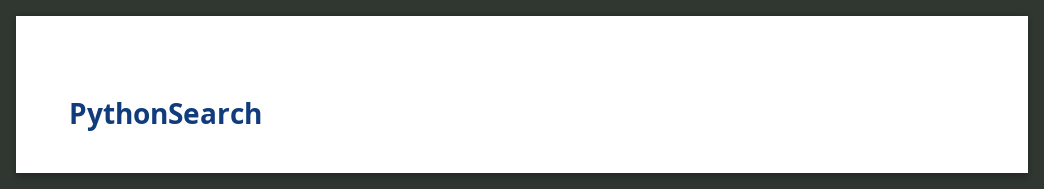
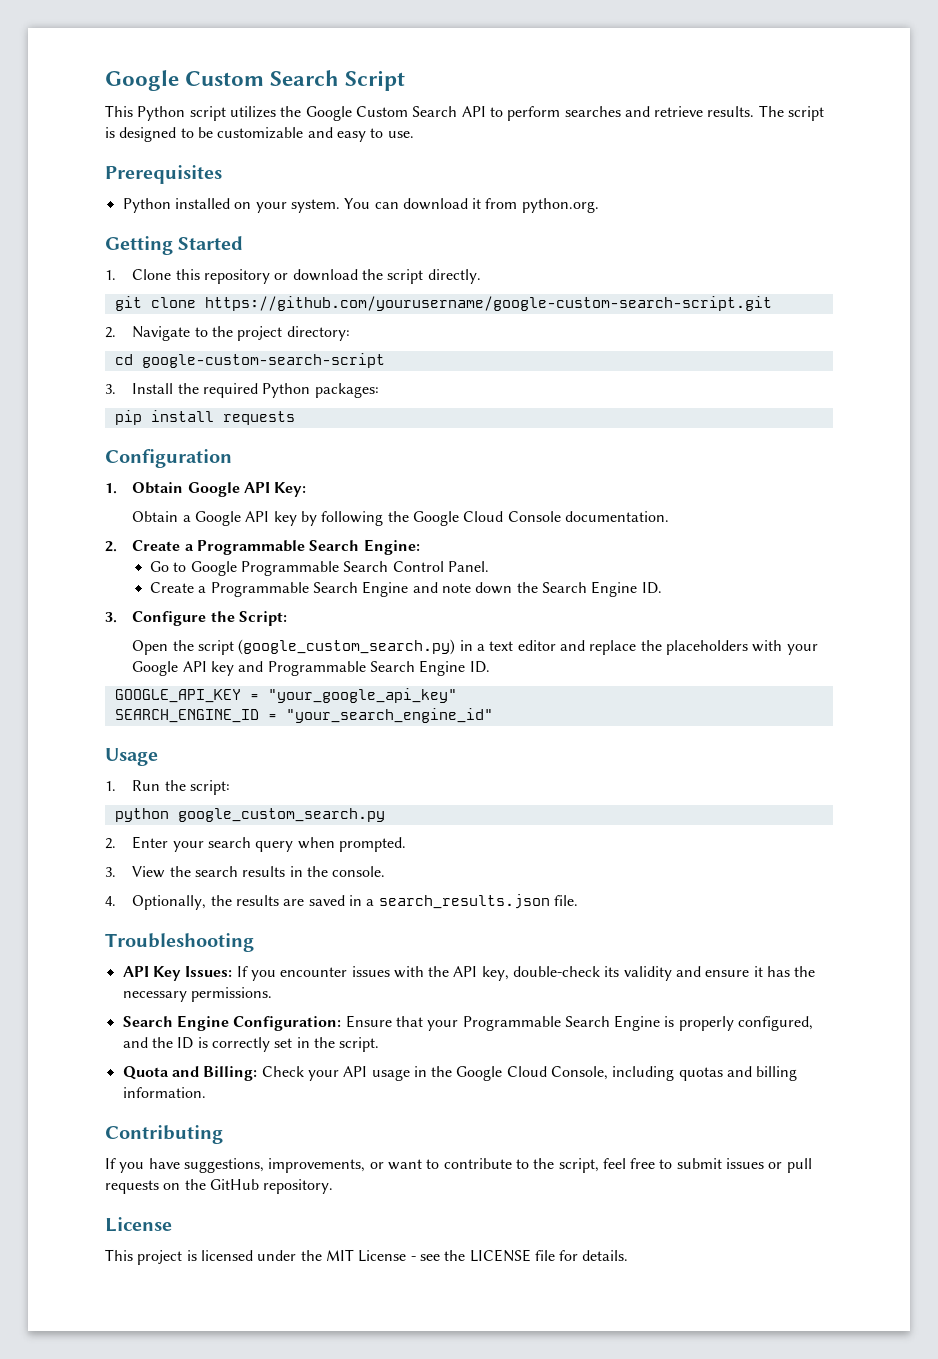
- PythonSearch
+ Google Custom Search Script
+ This Python script utilizes the Google Custom Search API to perform searches and retrieve results. The script is designed to be customizable and easy to use.
+ Prerequisites
+ Python installed on your system. You can download it from python.org.
+ Getting Started
+ 1. Clone this repository or download the script directly.
+ git clone https://github.com/yourusername/google-custom-search-script.git
+ 2. Navigate to the project directory:
+ cd google-custom-search-script
+ 3. Install the required Python packages:
+ pip install requests
+ Configuration
+ 1. Obtain Google API Key:
+ Obtain a Google API key by following the Google Cloud Console documentation.
+ 2. Create a Programmable Search Engine:
+ Go to Google Programmable Search Control Panel.
+ Create a Programmable Search Engine and note down the Search Engine ID.
+ 3. Configure the Script:
+ Open the script (google_custom_search.py) in a text editor and replace the placeholders with your Google API key and Programmable Search Engine ID.
+ GOOGLE_API_KEY = "your_google_api_key"
+ SEARCH_ENGINE_ID = "your_search_engine_id"
+ Usage
+ 1. Run the script:
+ python google_custom_search.py
+ 2. Enter your search query when prompted.
+ 3. View the search results in the console.
+ 4. Optionally, the results are saved in a search_results.json file.
+ Troubleshooting
+ API Key Issues: If you encounter issues with the API key, double-check its validity and ensure it has the necessary permissions.
+ Search Engine Configuration: Ensure that your Programmable Search Engine is properly configured, and the ID is correctly set in the script.
+ Quota and Billing: Check your API usage in the Google Cloud Console, including quotas and billing information.
+ Contributing
+ If you have suggestions, improvements, or want to contribute to the script, feel free to submit issues or pull requests on the GitHub repository.
+ License
+ This project is licensed under the MIT License - see the LICENSE file for details.

